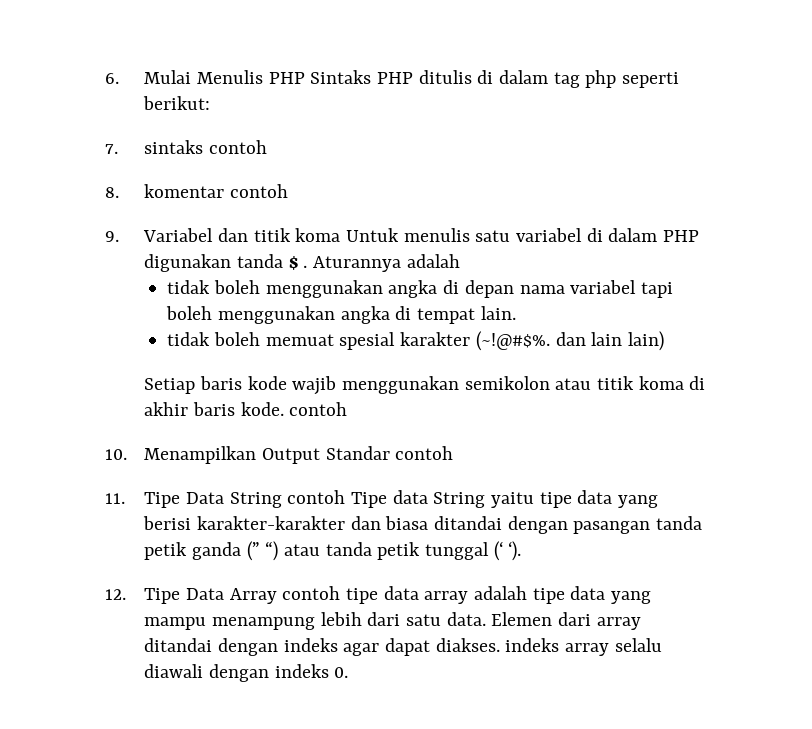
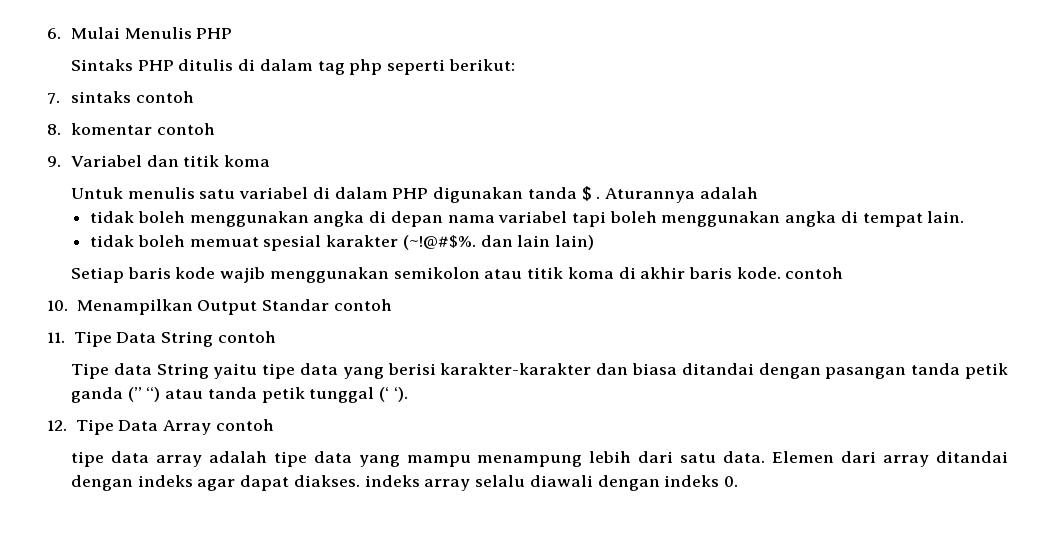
- 6. Mulai Menulis PHP Sintaks PHP ditulis di dalam tag php seperti berikut:
+ 6. Mulai Menulis PHP
+ Sintaks PHP ditulis di dalam tag php seperti berikut:
- 9. Variabel dan titik koma Untuk menulis satu variabel di dalam PHP digunakan tanda $ .
+ 9. Variabel dan titik koma
+ Untuk menulis satu variabel di dalam PHP digunakan tanda $ .
- 11. Tipe Data String contoh Tipe data String yaitu tipe data yang berisi karakter-karakter dan biasa ditandai dengan pasangan tanda petik ganda (” “) atau tanda petik tunggal (‘ ‘).
+ 11. Tipe Data String contoh
+ Tipe data String yaitu tipe data yang berisi karakter-karakter dan biasa ditandai dengan pasangan tanda petik ganda (” “) atau tanda petik tunggal (‘ ‘).
- 12. Tipe Data Array contoh tipe data array adalah tipe data yang mampu menampung lebih dari satu data.
+ 12. Tipe Data Array contoh
+ tipe data array adalah tipe data yang mampu menampung lebih dari satu data.

